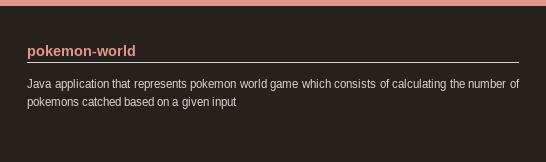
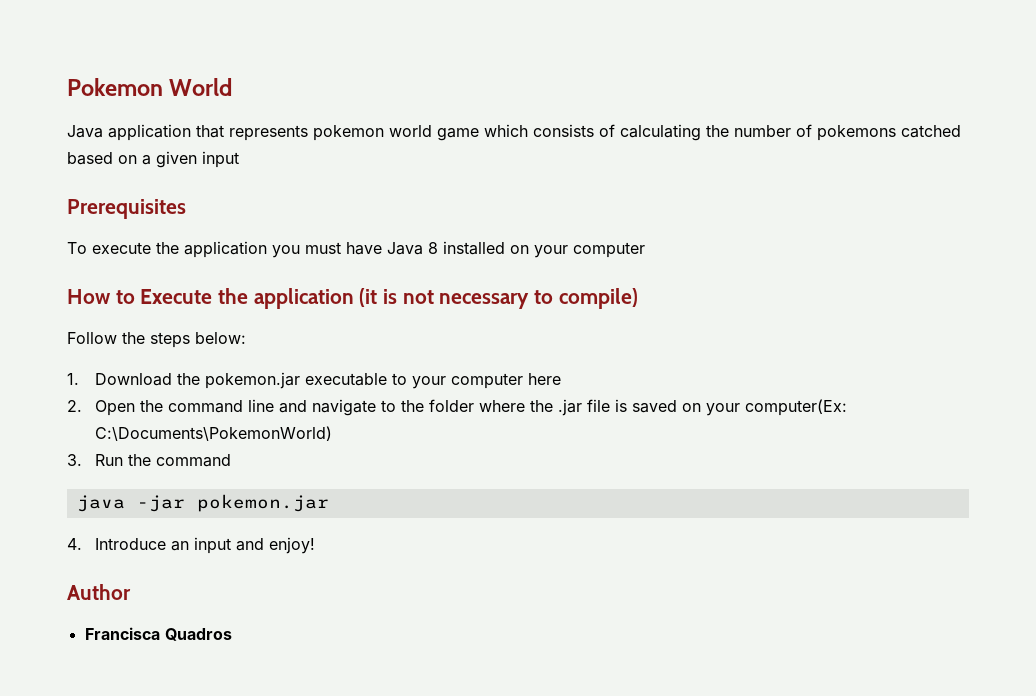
- pokemon-world
+ Pokemon World
+ Prerequisites
+ To execute the application you must have Java 8 installed on your computer
+ How to Execute the application (it is not necessary to compile)
+ Follow the steps below:
+ 1. Download the pokemon.jar executable to your computer here
+ 2. Open the command line and navigate to the folder where the .jar file is saved on your computer(Ex: C:\Documents\PokemonWorld)
+ 3. Run the command
+ java -jar pokemon.jar
+ 4. Introduce an input and enjoy!
+ Author
+ Francisca Quadros

